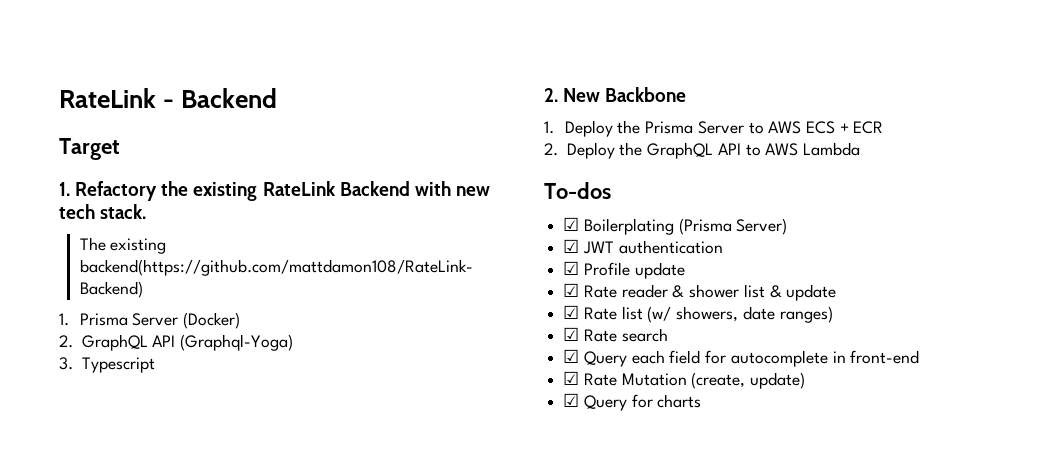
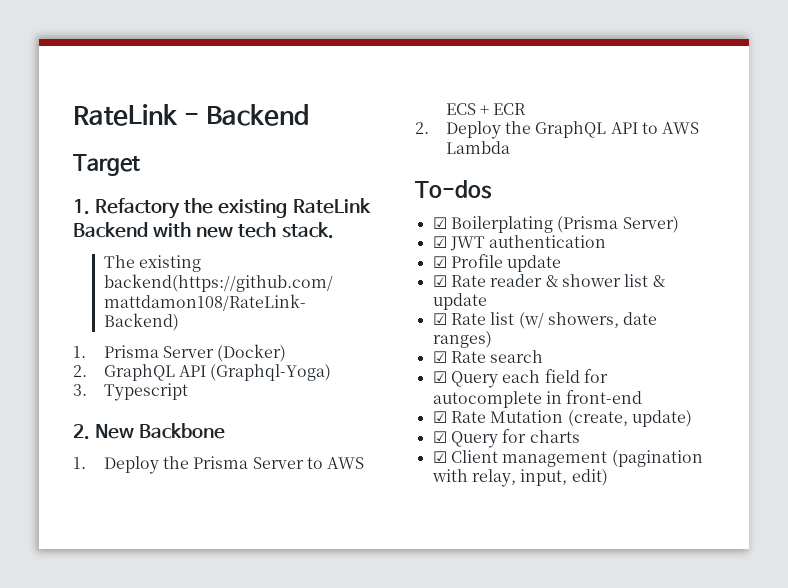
+ ☑ Client management (pagination with relay, input, edit)

